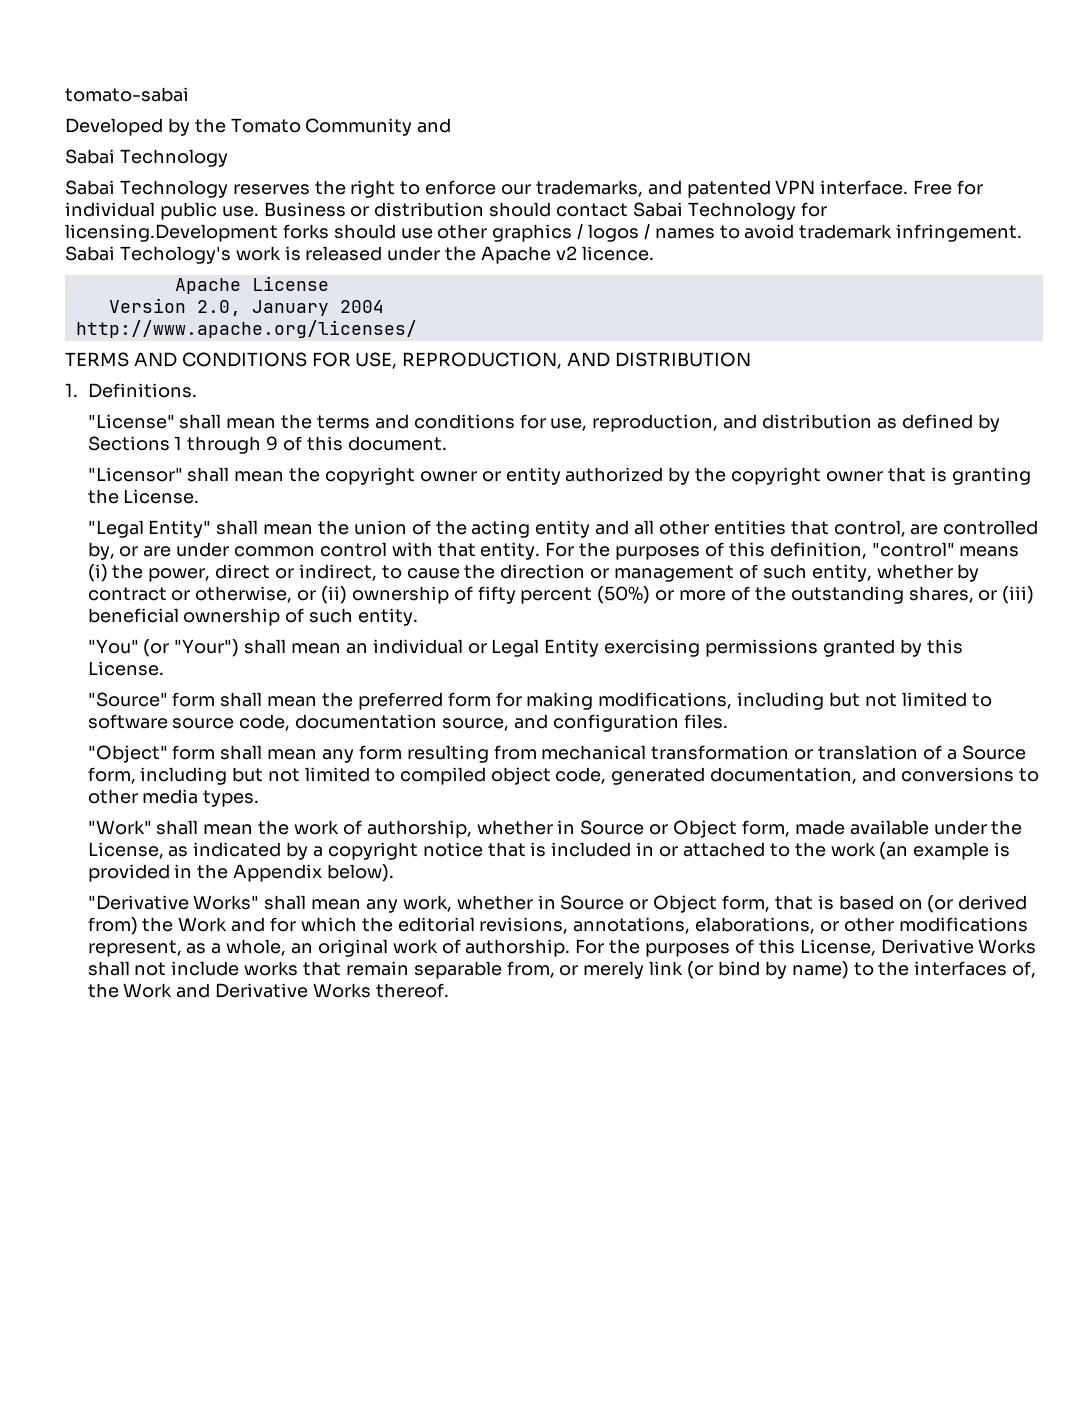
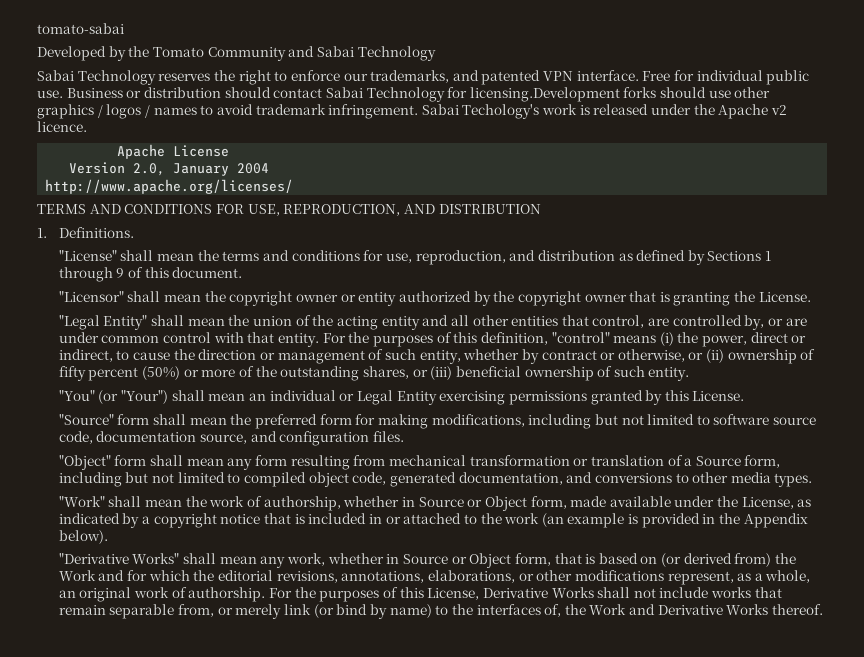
- Developed by the Tomato Community and
- Sabai Technology
+ Developed by the Tomato Community and Sabai Technology

